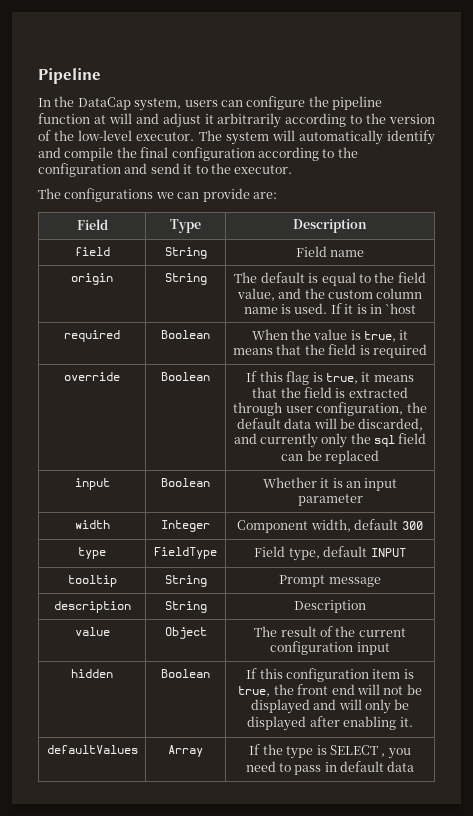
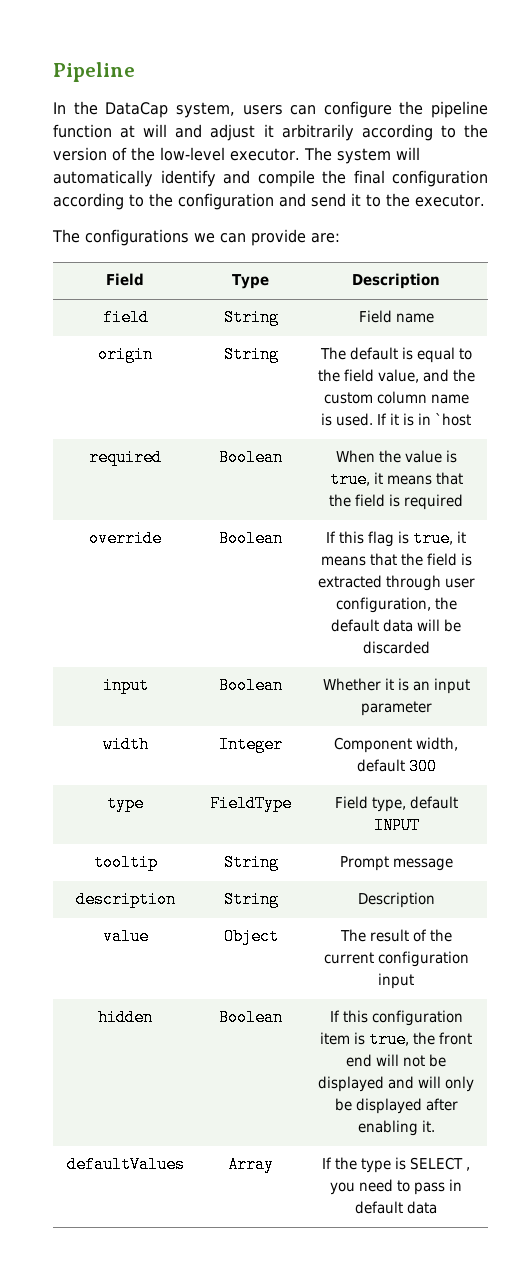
- override | Boolean | If this flag is true, it means that the field is extracted through user configuration, the default data will be discarded, and currently only the sql field can be replaced
+ override | Boolean | If this flag is true, it means that the field is extracted through user configuration, the default data will be discarded

